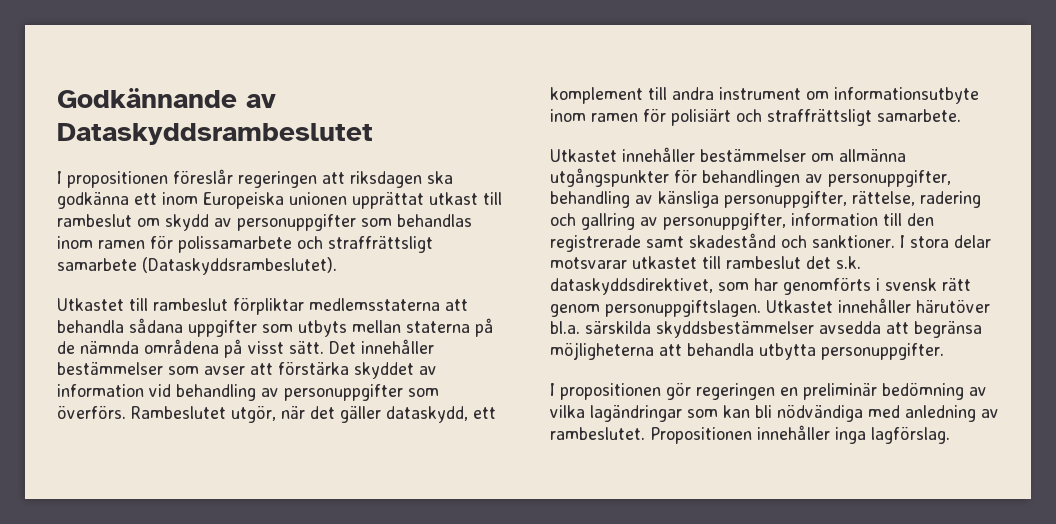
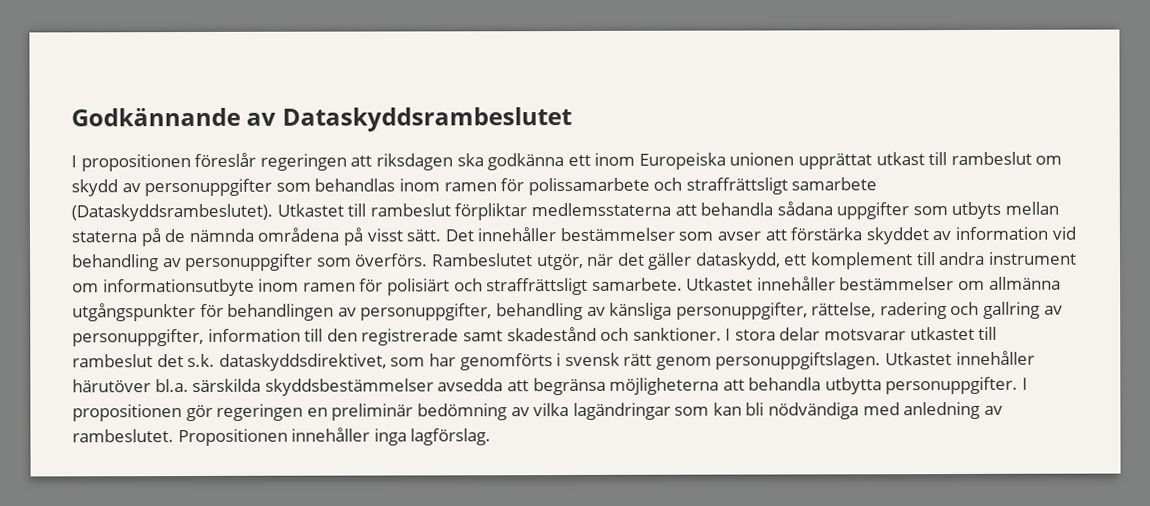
- I propositionen föreslår regeringen att riksdagen ska godkänna ett inom Europeiska unionen upprättat utkast till rambeslut om skydd av personuppgifter som behandlas inom ramen för polissamarbete och straffrättsligt samarbete (Dataskyddsrambeslutet).
- Utkastet till rambeslut förpliktar medlemsstaterna att behandla sådana uppgifter som utbyts mellan staterna på de nämnda områdena på visst sätt.
+ I propositionen föreslår regeringen att riksdagen ska godkänna ett inom Europeiska unionen upprättat utkast till rambeslut om skydd av personuppgifter som behandlas inom ramen för polissamarbete och straffrättsligt samarbete (Dataskyddsrambeslutet). Utkastet till rambeslut förpliktar medlemsstaterna att behandla sådana uppgifter som utbyts mellan staterna på de nämnda områdena på visst sätt.
- Rambeslutet utgör, när det gäller dataskydd, ett komplement till andra instrument om informationsutbyte inom ramen för polisiärt och straffrättsligt samarbete.
- Utkastet innehåller bestämmelser om allmänna utgångspunkter för behandlingen av personuppgifter, behandling av känsliga personuppgifter, rättelse, radering och gallring av personuppgifter, information till den registrerade samt skadestånd och sanktioner.
+ Rambeslutet utgör, när det gäller dataskydd, ett komplement till andra instrument om informationsutbyte inom ramen för polisiärt och straffrättsligt samarbete. Utkastet innehåller bestämmelser om allmänna utgångspunkter för behandlingen av personuppgifter, behandling av känsliga personuppgifter, rättelse, radering och gallring av personuppgifter, information till den registrerade samt skadestånd och sanktioner.
- Utkastet innehåller härutöver bl.a. särskilda skyddsbestämmelser avsedda att begränsa möjligheterna att behandla utbytta personuppgifter.
- I propositionen gör regeringen en preliminär bedömning av vilka lagändringar som kan bli nödvändiga med anledning av rambeslutet.
+ Utkastet innehåller härutöver bl.a. särskilda skyddsbestämmelser avsedda att begränsa möjligheterna att behandla utbytta personuppgifter. I propositionen gör regeringen en preliminär bedömning av vilka lagändringar som kan bli nödvändiga med anledning av rambeslutet.

